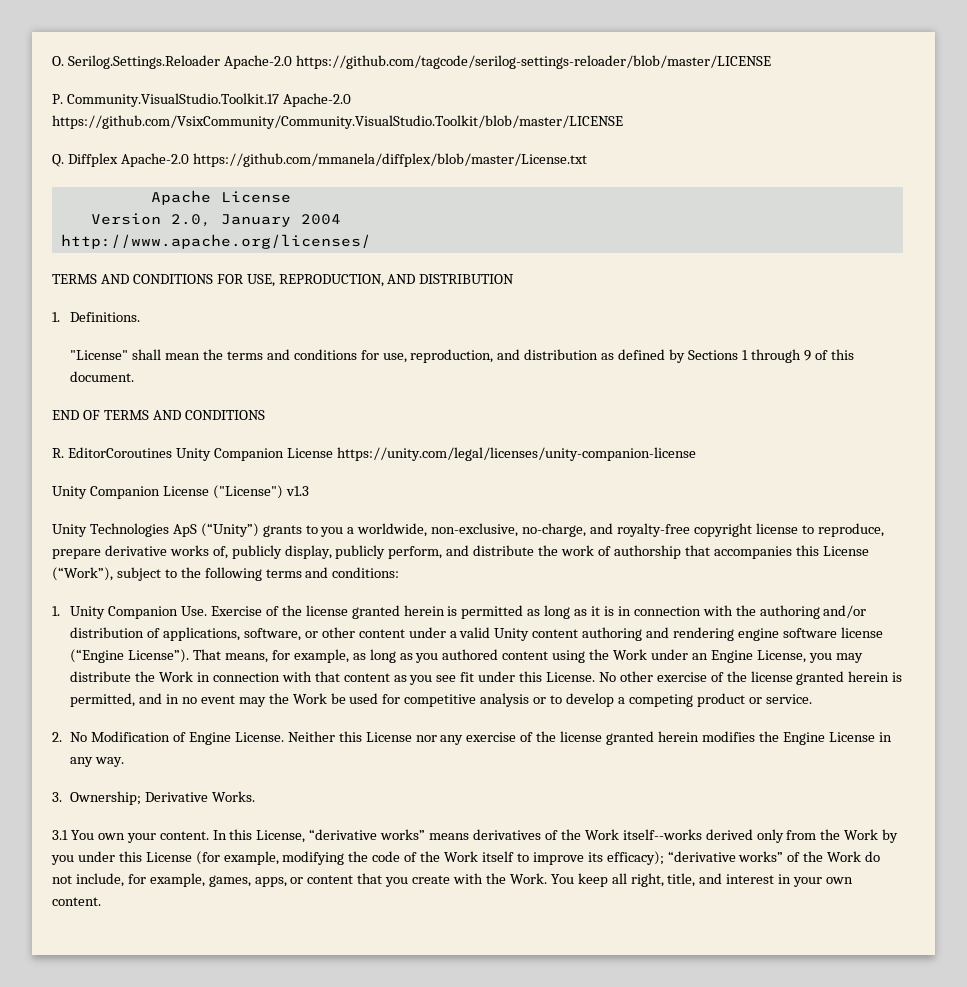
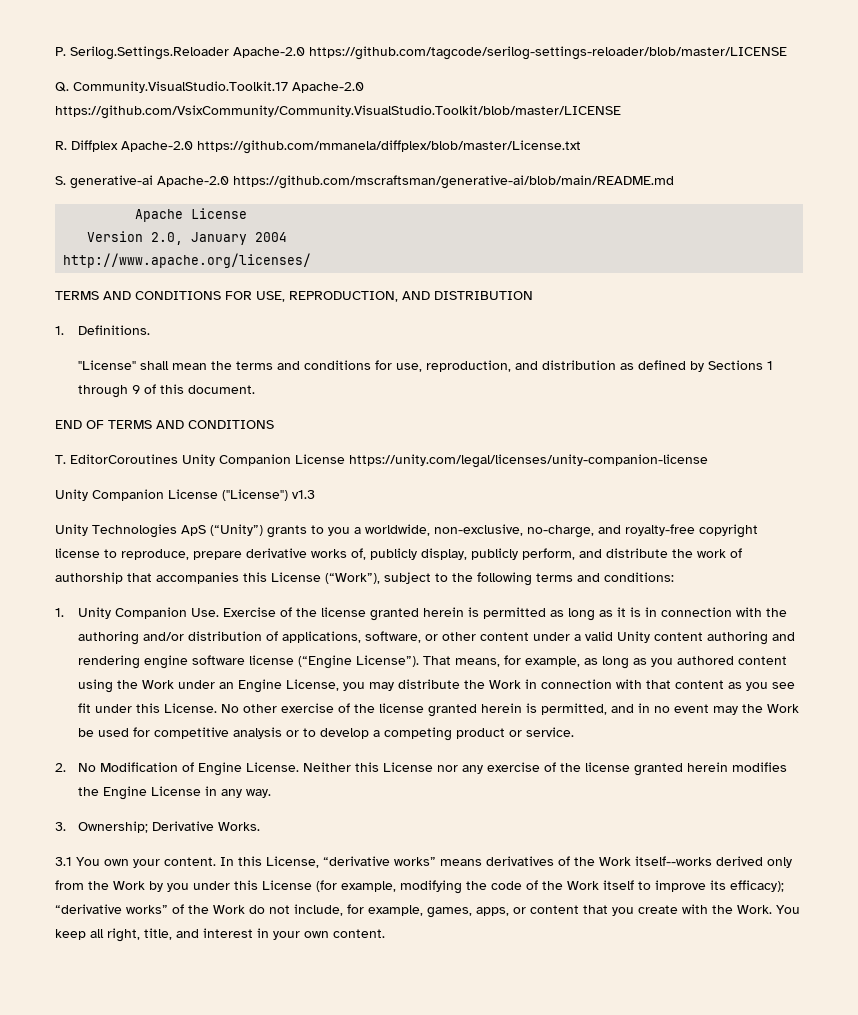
- O. Serilog.Settings.Reloader Apache-2.0 https://github.com/tagcode/serilog-settings-reloader/blob/master/LICENSE
+ P. Serilog.Settings.Reloader Apache-2.0 https://github.com/tagcode/serilog-settings-reloader/blob/master/LICENSE
- P. Community.VisualStudio.Toolkit.17 Apache-2.0 https://github.com/VsixCommunity/Community.VisualStudio.Toolkit/blob/master/LICENSE
+ Q. Community.VisualStudio.Toolkit.17 Apache-2.0 https://github.com/VsixCommunity/Community.VisualStudio.Toolkit/blob/master/LICENSE
- Q. Diffplex Apache-2.0 https://github.com/mmanela/diffplex/blob/master/License.txt
+ R. Diffplex Apache-2.0 https://github.com/mmanela/diffplex/blob/master/License.txt
+ S. generative-ai Apache-2.0 https://github.com/mscraftsman/generative-ai/blob/main/README.md
- R. EditorCoroutines Unity Companion License https://unity.com/legal/licenses/unity-companion-license
+ T. EditorCoroutines Unity Companion License https://unity.com/legal/licenses/unity-companion-license

